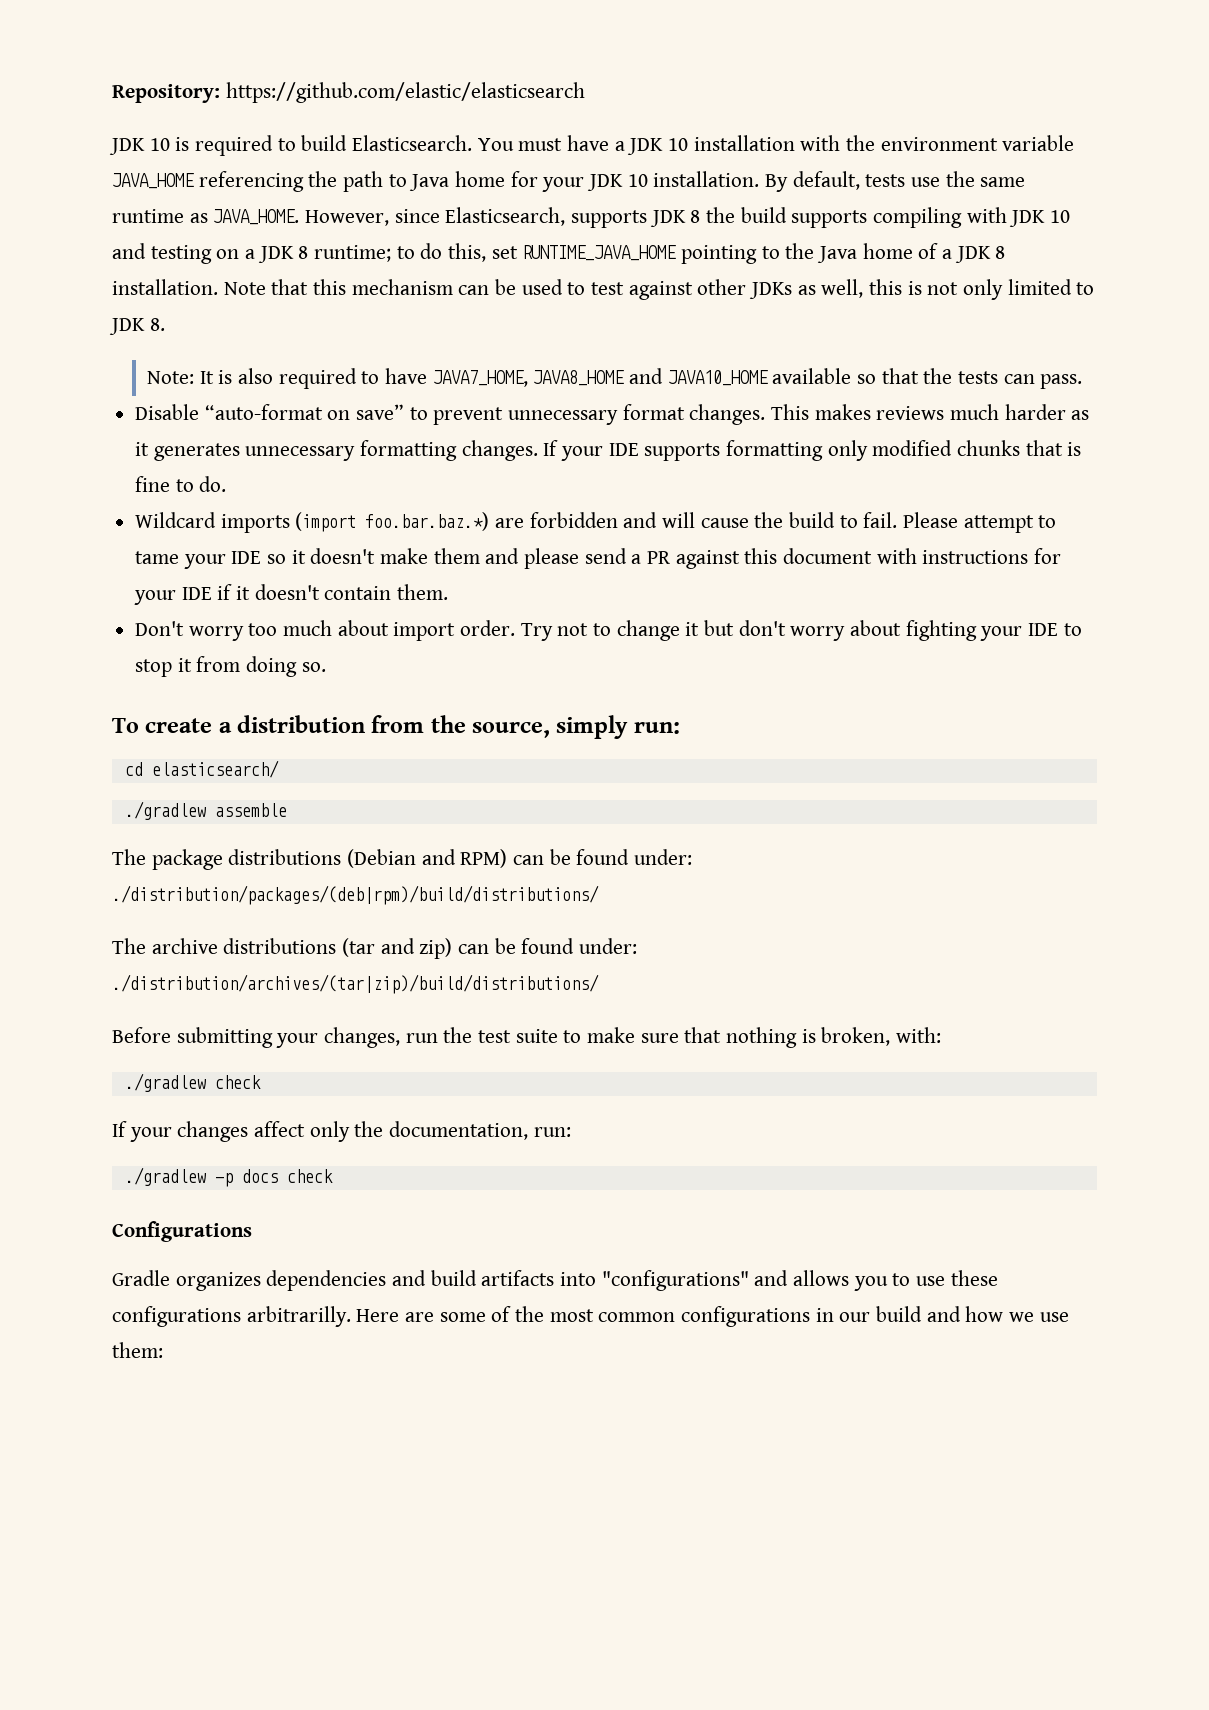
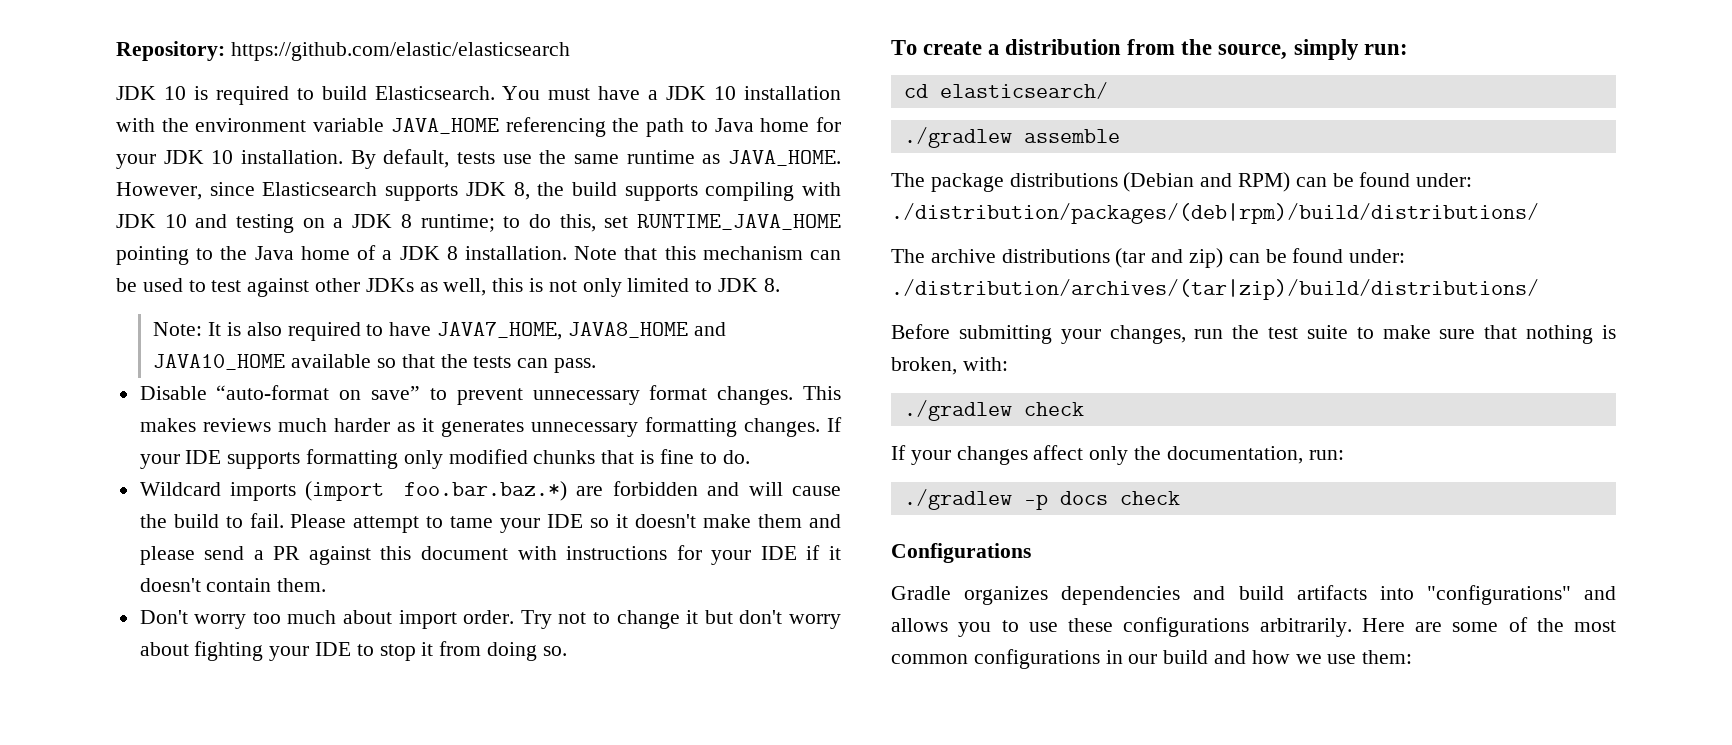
- However, since Elasticsearch, supports JDK 8 the build supports compiling with JDK 10 and testing on a JDK 8 runtime; to do this, set RUNTIME_JAVA_HOME pointing to the Java home of a JDK 8 installation.
+ However, since Elasticsearch supports JDK 8, the build supports compiling with JDK 10 and testing on a JDK 8 runtime; to do this, set RUNTIME_JAVA_HOME pointing to the Java home of a JDK 8 installation.
- Gradle organizes dependencies and build artifacts into "configurations" and allows you to use these configurations arbitrarilly.
+ Gradle organizes dependencies and build artifacts into "configurations" and allows you to use these configurations arbitrarily.

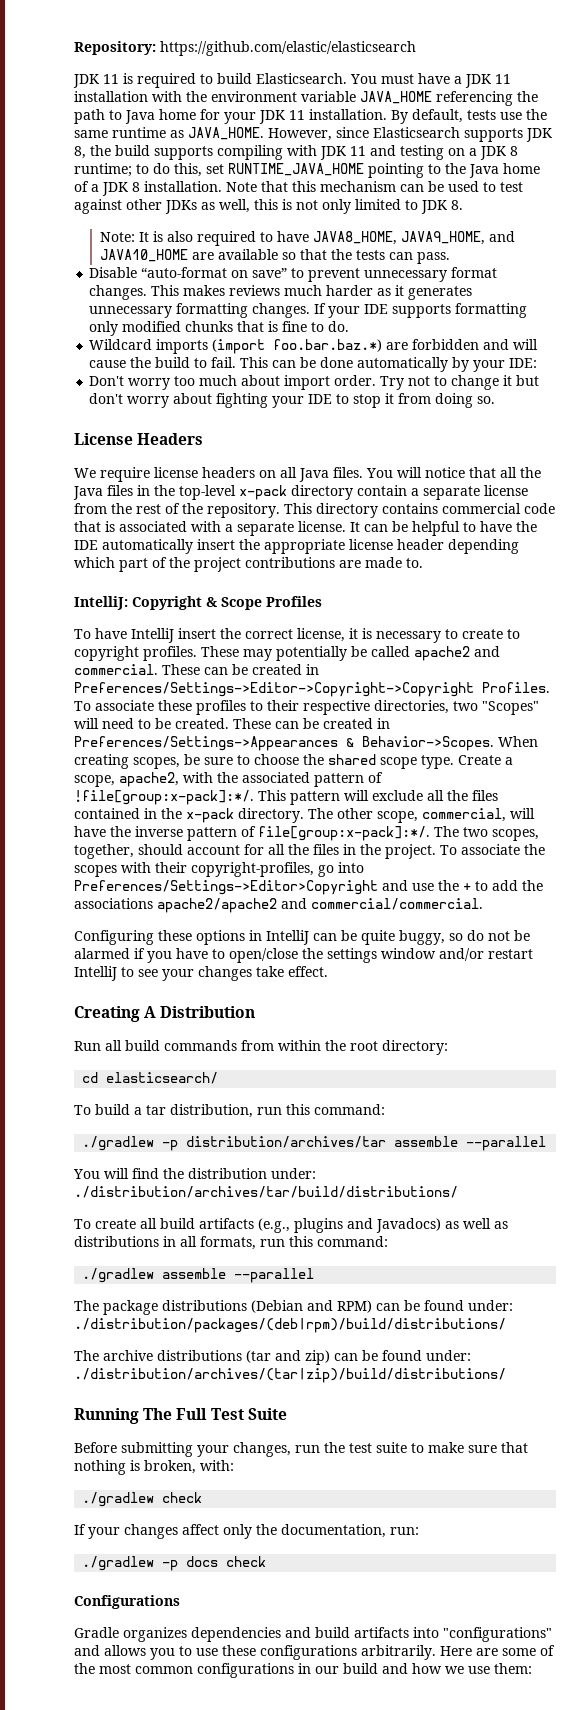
- JDK 10 is required to build Elasticsearch.
+ JDK 11 is required to build Elasticsearch.
- You must have a JDK 10 installation with the environment variable JAVA_HOME referencing the path to Java home for your JDK 10 installation.
+ You must have a JDK 11 installation with the environment variable JAVA_HOME referencing the path to Java home for your JDK 11 installation.
- However, since Elasticsearch supports JDK 8, the build supports compiling with JDK 10 and testing on a JDK 8 runtime; to do this, set RUNTIME_JAVA_HOME pointing to the Java home of a JDK 8 installation.
+ However, since Elasticsearch supports JDK 8, the build supports compiling with JDK 11 and testing on a JDK 8 runtime; to do this, set RUNTIME_JAVA_HOME pointing to the Java home of a JDK 8 installation.
- Note: It is also required to have JAVA7_HOME, JAVA8_HOME and JAVA10_HOME available so that the tests can pass.
+ Note: It is also required to have JAVA8_HOME, JAVA9_HOME, and JAVA10_HOME are available so that the tests can pass.
- Please attempt to tame your IDE so it doesn't make them and please send a PR against this document with instructions for your IDE if it doesn't contain them.
+ This can be done automatically by your IDE:
- To create a distribution from the source, simply run:
+ License Headers
+ We require license headers on all Java files. You will notice that all the Java files in the top-level x-pack directory contain a separate license from the rest of the repository. This directory contains commercial code that is associated with a separate license. It can be helpful to have the IDE automatically insert the appropriate license header depending which part of the project contributions are made to.
+ IntelliJ: Copyright & Scope Profiles
+ To have IntelliJ insert the correct license, it is necessary to create to copyright profiles. These may potentially be called apache2 and commercial. These can be created in Preferences/Settings->Editor->Copyright->Copyright Profiles. To associate these profiles to their respective directories, two "Scopes" will need to be created. These can be created in Preferences/Settings->Appearances & Behavior->Scopes. When creating scopes, be sure to choose the shared scope type. Create a scope, apache2, with the associated pattern of !file[group:x-pack]:*/. This pattern will exclude all the files contained in the x-pack directory. The other scope, commercial, will have the inverse pattern of file[group:x-pack]:*/. The two scopes, together, should account for all the files in the project. To associate the scopes with their copyright-profiles, go into Preferences/Settings->Editor>Copyright and use the + to add the associations apache2/apache2 and commercial/commercial.
+ Configuring these options in IntelliJ can be quite buggy, so do not be alarmed if you have to open/close the settings window and/or restart IntelliJ to see your changes take effect.
+ Creating A Distribution
+ Run all build commands from within the root directory:
  cd elasticsearch/
+ To build a tar distribution, run this command:
+ ./gradlew -p distribution/archives/tar assemble --parallel
+ You will find the distribution under: ./distribution/archives/tar/build/distributions/
+ To create all build artifacts (e.g., plugins and Javadocs) as well as distributions in all formats, run this command:
- ./gradlew assemble
+ ./gradlew assemble --parallel
+ Running The Full Test Suite

